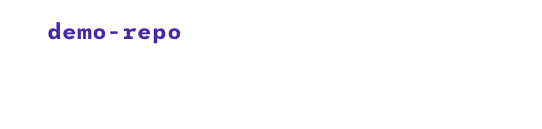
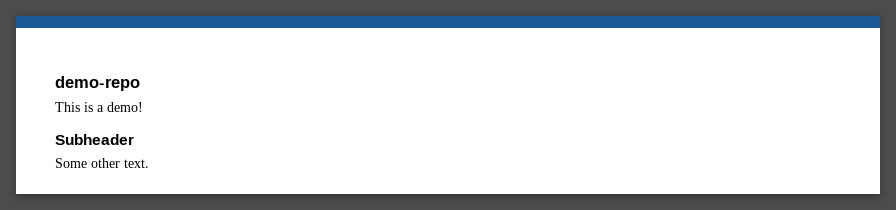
+ This is a demo!
+ Subheader
+ Some other text.

